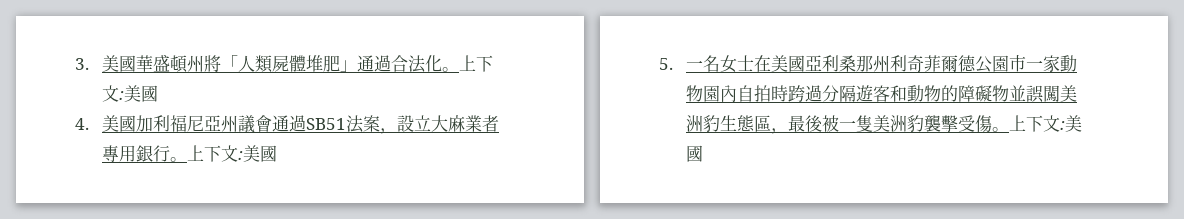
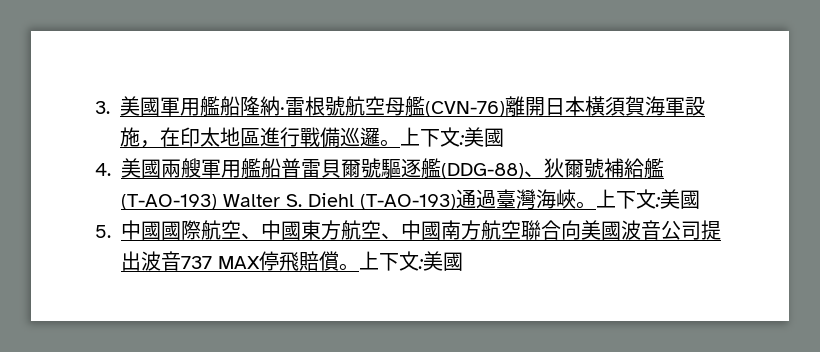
- 3.美國華盛頓州將「人類屍體堆肥」通過合法化。
+ 3.美國軍用艦船隆納·雷根號航空母艦(CVN-76)離開日本橫須賀海軍設施，在印太地區進行戰備巡邏。
- 4.美國加利福尼亞州議會通過SB51法案，設立大麻業者專用銀行。
+ 4.美國兩艘軍用艦船普雷貝爾號驅逐艦(DDG-88)、狄爾號補給艦(T-AO-193) Walter S. Diehl (T-AO-193)通過臺灣海峽。
- 5.一名女士在美國亞利桑那州利奇菲爾德公園市一家動物園內自拍時跨過分隔遊客和動物的障礙物並誤闖美洲豹生態區，最後被一隻美洲豹襲擊受傷。
+ 5.中國國際航空、中國東方航空、中國南方航空聯合向美國波音公司提出波音737 MAX停飛賠償。

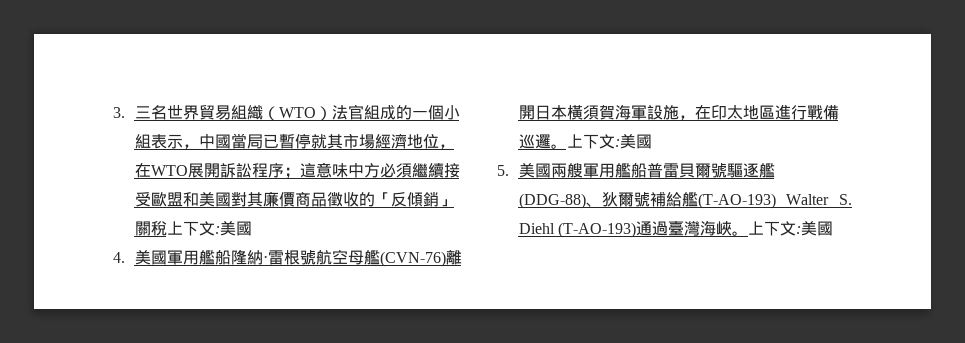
- 3.美國軍用艦船隆納·雷根號航空母艦(CVN-76)離開日本橫須賀海軍設施，在印太地區進行戰備巡邏。
+ 3.三名世界貿易組織（WTO）法官組成的一個小組表示，中國當局已暫停就其市場經濟地位，在WTO展開訴訟程序；這意味中方必須繼續接受歐盟和美國對其廉價商品徵收的「反傾銷」關稅上下文:美國
+ 4.美國軍用艦船隆納·雷根號航空母艦(CVN-76)離開日本橫須賀海軍設施，在印太地區進行戰備巡邏。
- 4.美國兩艘軍用艦船普雷貝爾號驅逐艦(DDG-88)、狄爾號補給艦(T-AO-193) Walter S. Diehl (T-AO-193)通過臺灣海峽。
+ 5.美國兩艘軍用艦船普雷貝爾號驅逐艦(DDG-88)、狄爾號補給艦(T-AO-193) Walter S. Diehl (T-AO-193)通過臺灣海峽。
- 5.中國國際航空、中國東方航空、中國南方航空聯合向美國波音公司提出波音737 MAX停飛賠償。上下文:美國

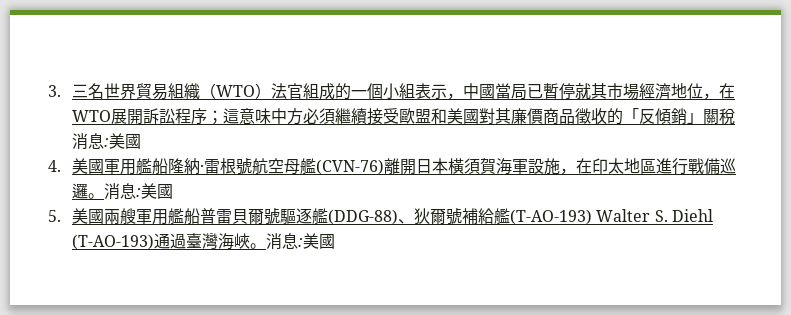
- 3.三名世界貿易組織（WTO）法官組成的一個小組表示，中國當局已暫停就其市場經濟地位，在WTO展開訴訟程序；這意味中方必須繼續接受歐盟和美國對其廉價商品徵收的「反傾銷」關稅上下文:美國
+ 3.三名世界貿易組織（WTO）法官組成的一個小組表示，中國當局已暫停就其市場經濟地位，在WTO展開訴訟程序；這意味中方必須繼續接受歐盟和美國對其廉價商品徵收的「反傾銷」關稅消息:美國
- 4.美國軍用艦船隆納·雷根號航空母艦(CVN-76)離開日本橫須賀海軍設施，在印太地區進行戰備巡邏。上下文:美國
+ 4.美國軍用艦船隆納·雷根號航空母艦(CVN-76)離開日本橫須賀海軍設施，在印太地區進行戰備巡邏。消息:美國
- 5.美國兩艘軍用艦船普雷貝爾號驅逐艦(DDG-88)、狄爾號補給艦(T-AO-193) Walter S. Diehl (T-AO-193)通過臺灣海峽。上下文:美國
+ 5.美國兩艘軍用艦船普雷貝爾號驅逐艦(DDG-88)、狄爾號補給艦(T-AO-193) Walter S. Diehl (T-AO-193)通過臺灣海峽。消息:美國

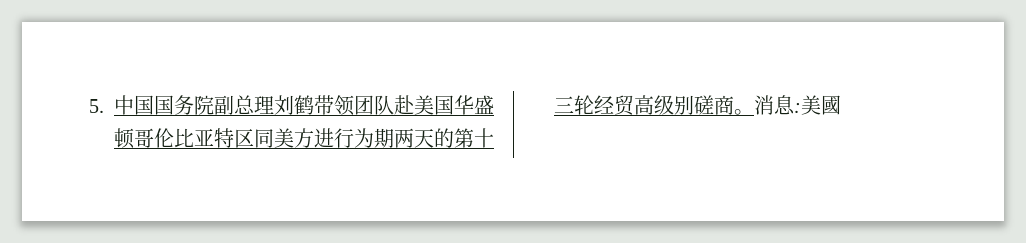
- 3.三名世界貿易組織（WTO）法官組成的一個小組表示，中國當局已暫停就其市場經濟地位，在WTO展開訴訟程序；這意味中方必須繼續接受歐盟和美國對其廉價商品徵收的「反傾銷」關稅消息:美國
- 4.美國軍用艦船隆納·雷根號航空母艦(CVN-76)離開日本橫須賀海軍設施，在印太地區進行戰備巡邏。消息:美國
- 5.美國兩艘軍用艦船普雷貝爾號驅逐艦(DDG-88)、狄爾號補給艦(T-AO-193) Walter S. Diehl (T-AO-193)通過臺灣海峽。
+ 5.中国国务院副总理刘鹤带领团队赴美国华盛顿哥伦比亚特区同美方进行为期两天的第十三轮经贸高级别磋商。

